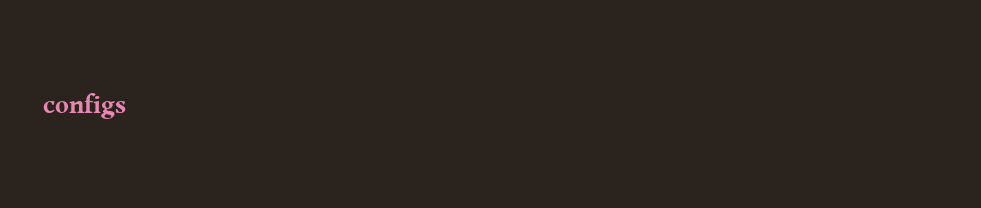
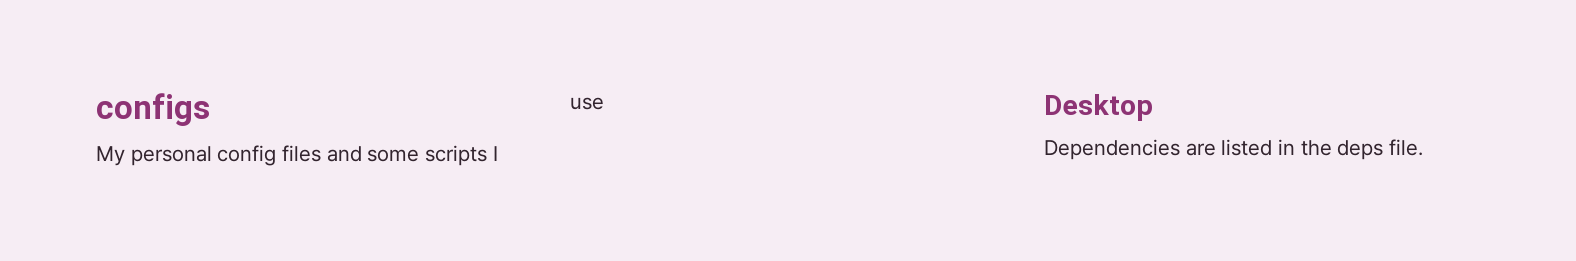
+ My personal config files and some scripts I use
+ Desktop
+ Dependencies are listed in the deps file.

